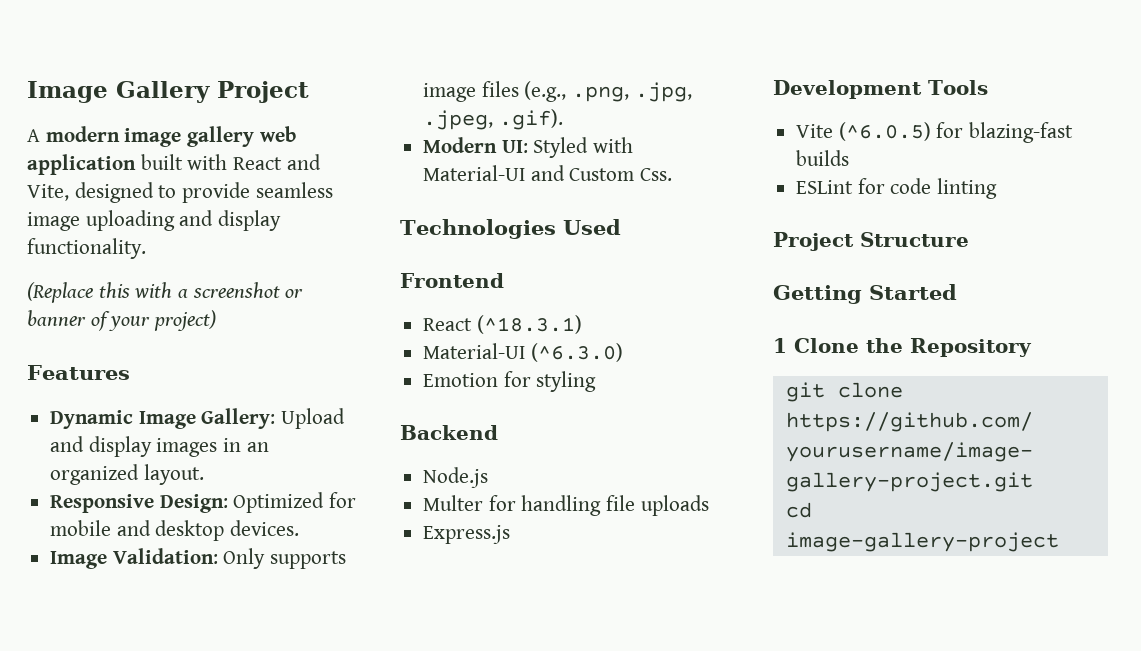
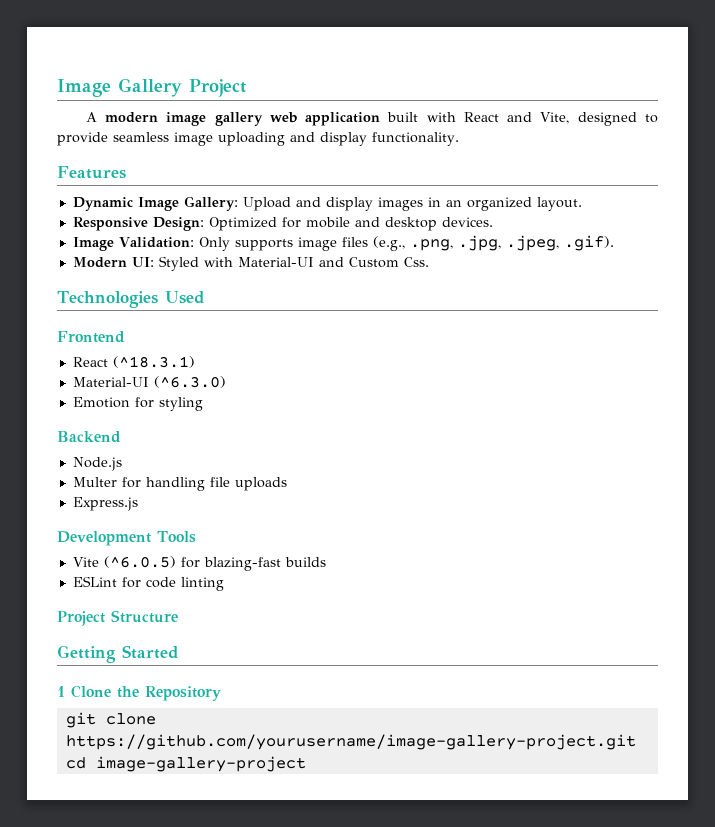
- (Replace this with a screenshot or banner of your project)

